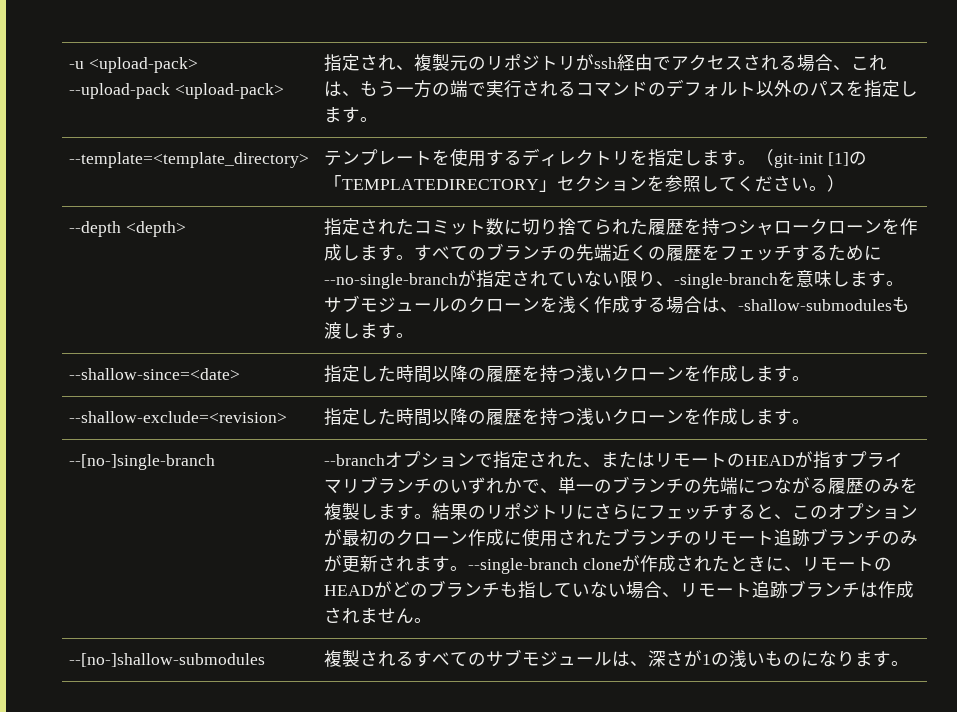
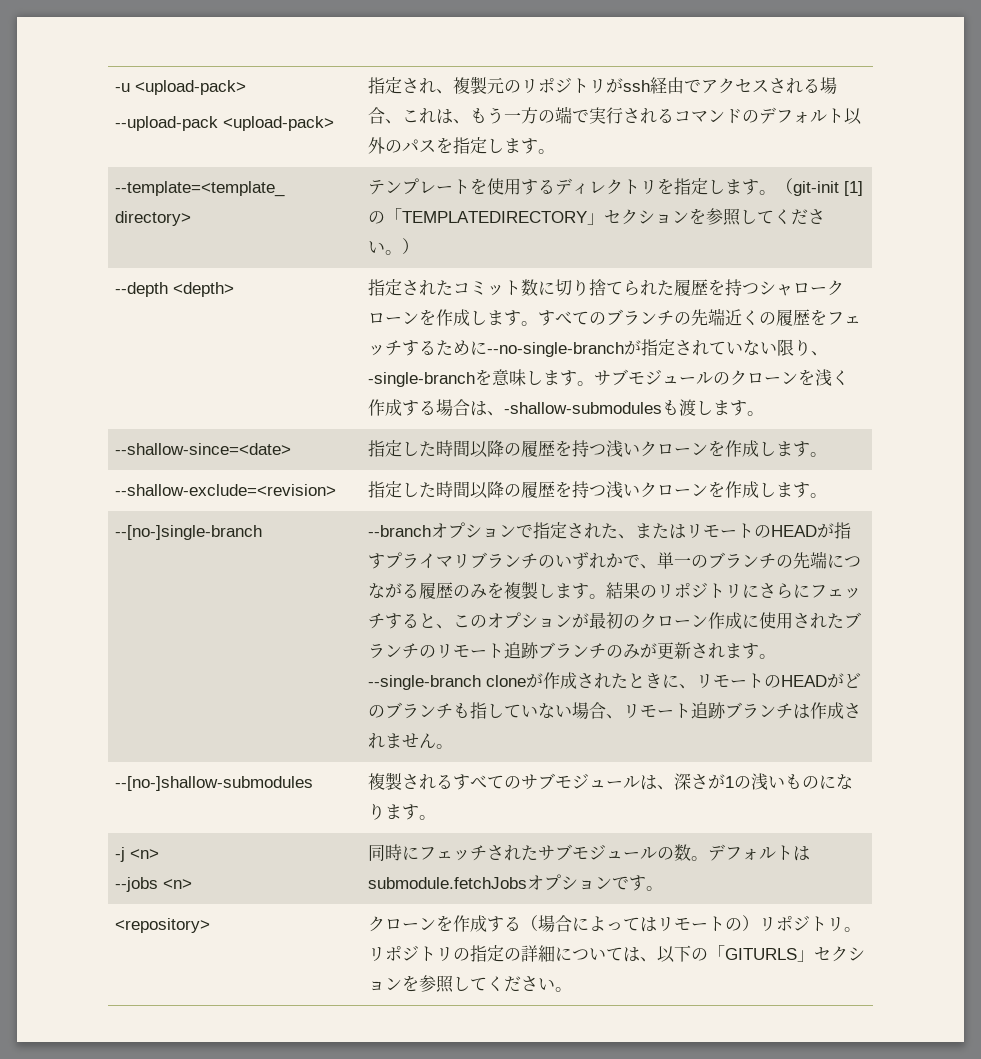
+ -j <n>
+ --jobs <n> | 同時にフェッチされたサブモジュールの数。デフォルトはsubmodule.fetchJobsオプションです。
+ <repository> | クローンを作成する（場合によってはリモートの）リポジトリ。リポジトリの指定の詳細については、以下の「GITURLS」セクションを参照してください。

